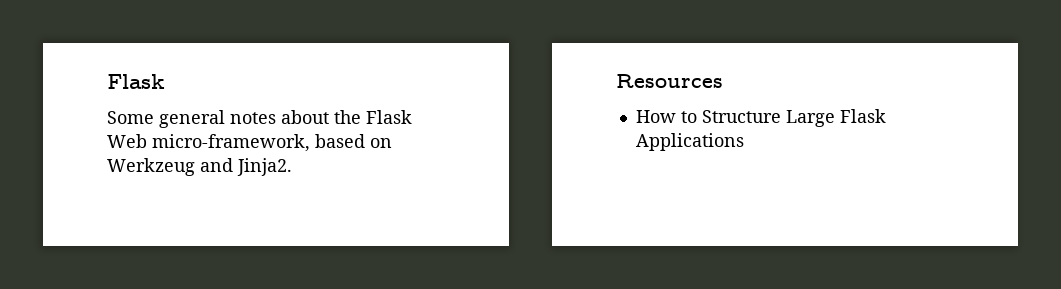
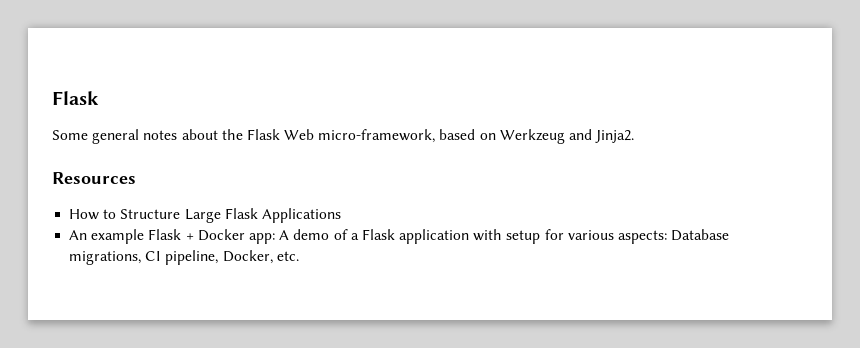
+ An example Flask + Docker app: A demo of a Flask application with setup for various aspects: Database migrations, CI pipeline, Docker, etc.

